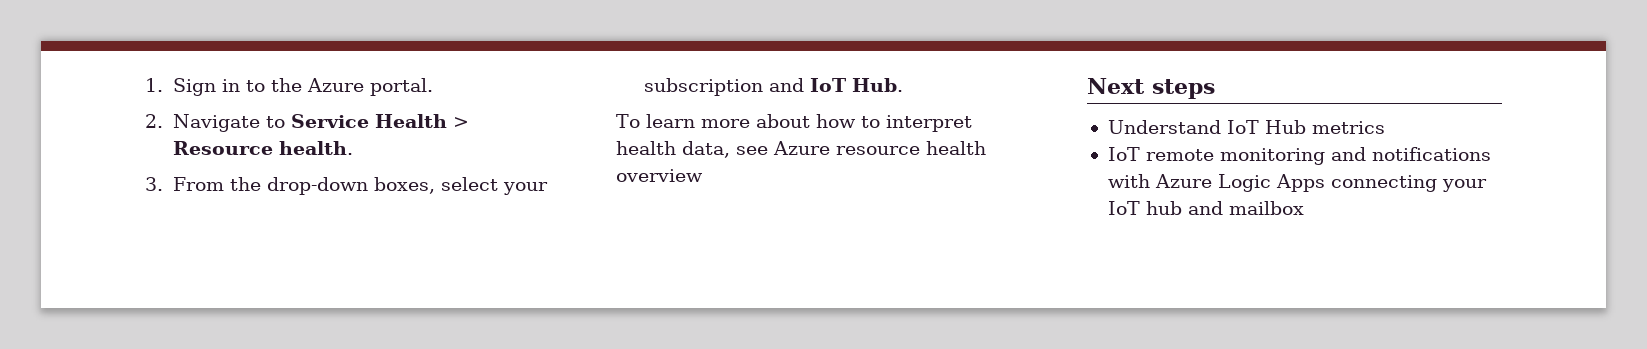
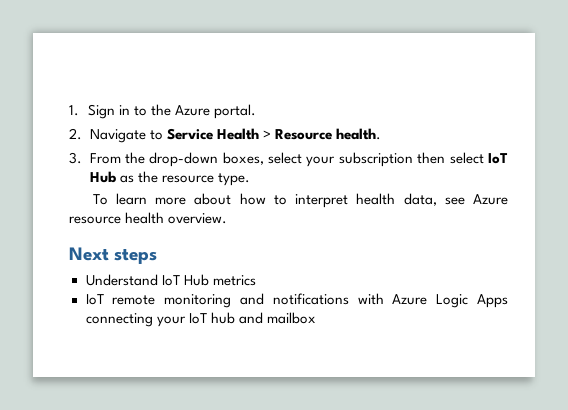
- 3. From the drop-down boxes, select your subscription and IoT Hub.
+ 3. From the drop-down boxes, select your subscription then select IoT Hub as the resource type.
- To learn more about how to interpret health data, see Azure resource health overview
+ To learn more about how to interpret health data, see Azure resource health overview.

